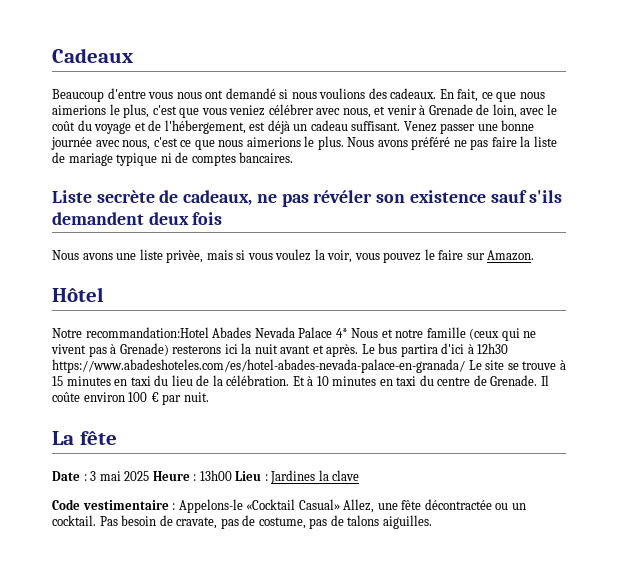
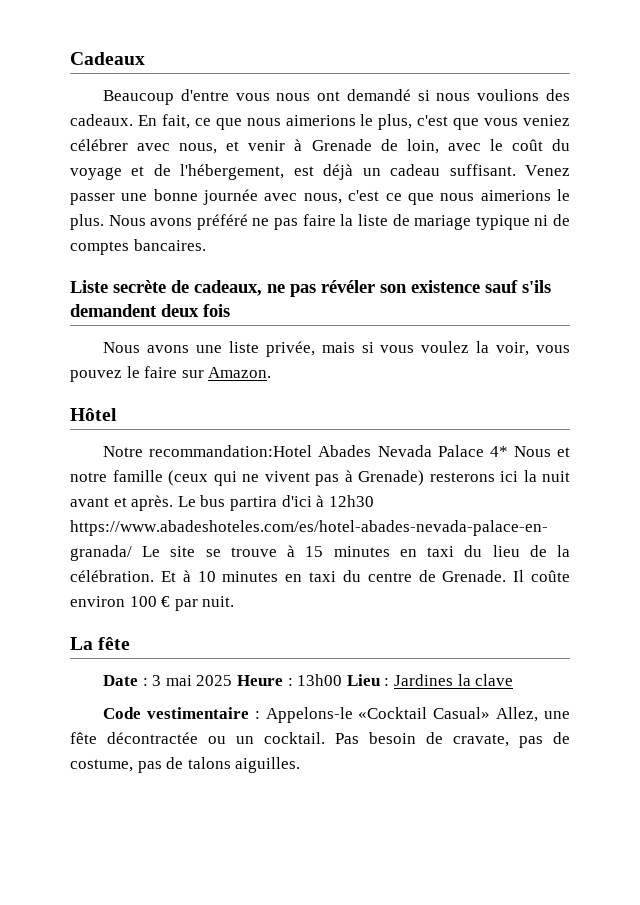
- Nous avons une liste privèe, mais si vous voulez la voir, vous pouvez le faire sur Amazon.
+ Nous avons une liste privée, mais si vous voulez la voir, vous pouvez le faire sur Amazon.

